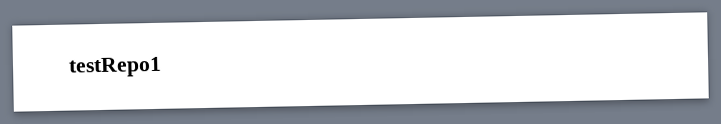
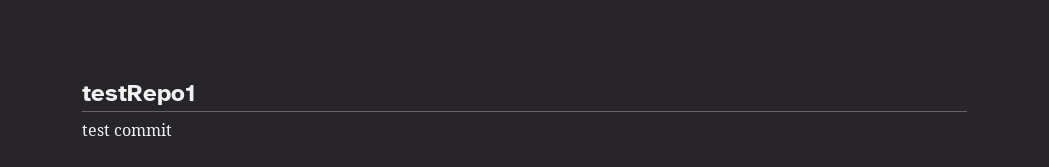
+ test commit

